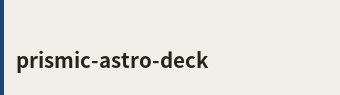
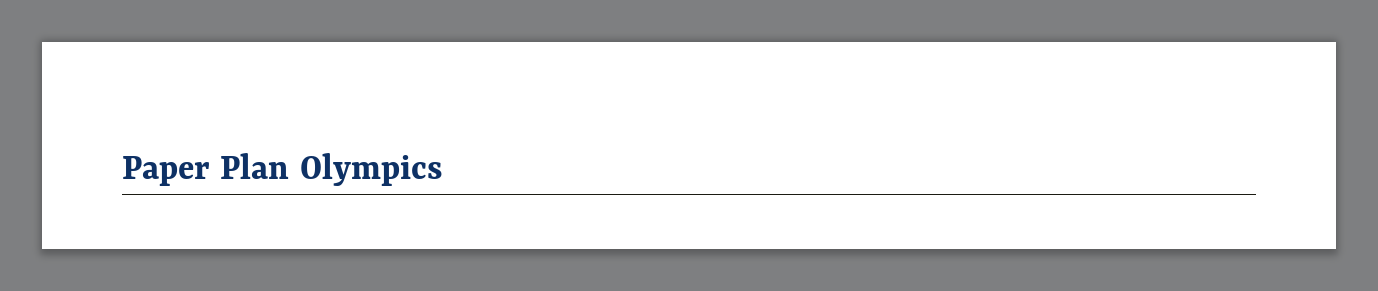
- prismic-astro-deck
+ Paper Plan Olympics

